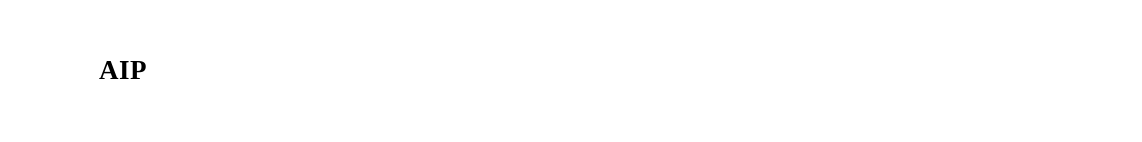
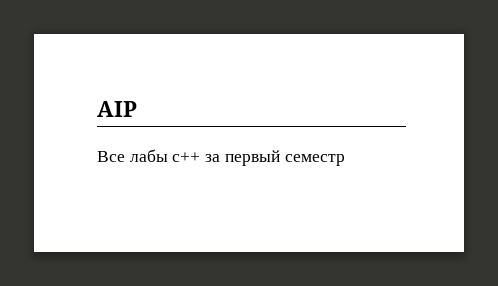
+ Все лабы с++ за первый семестр

